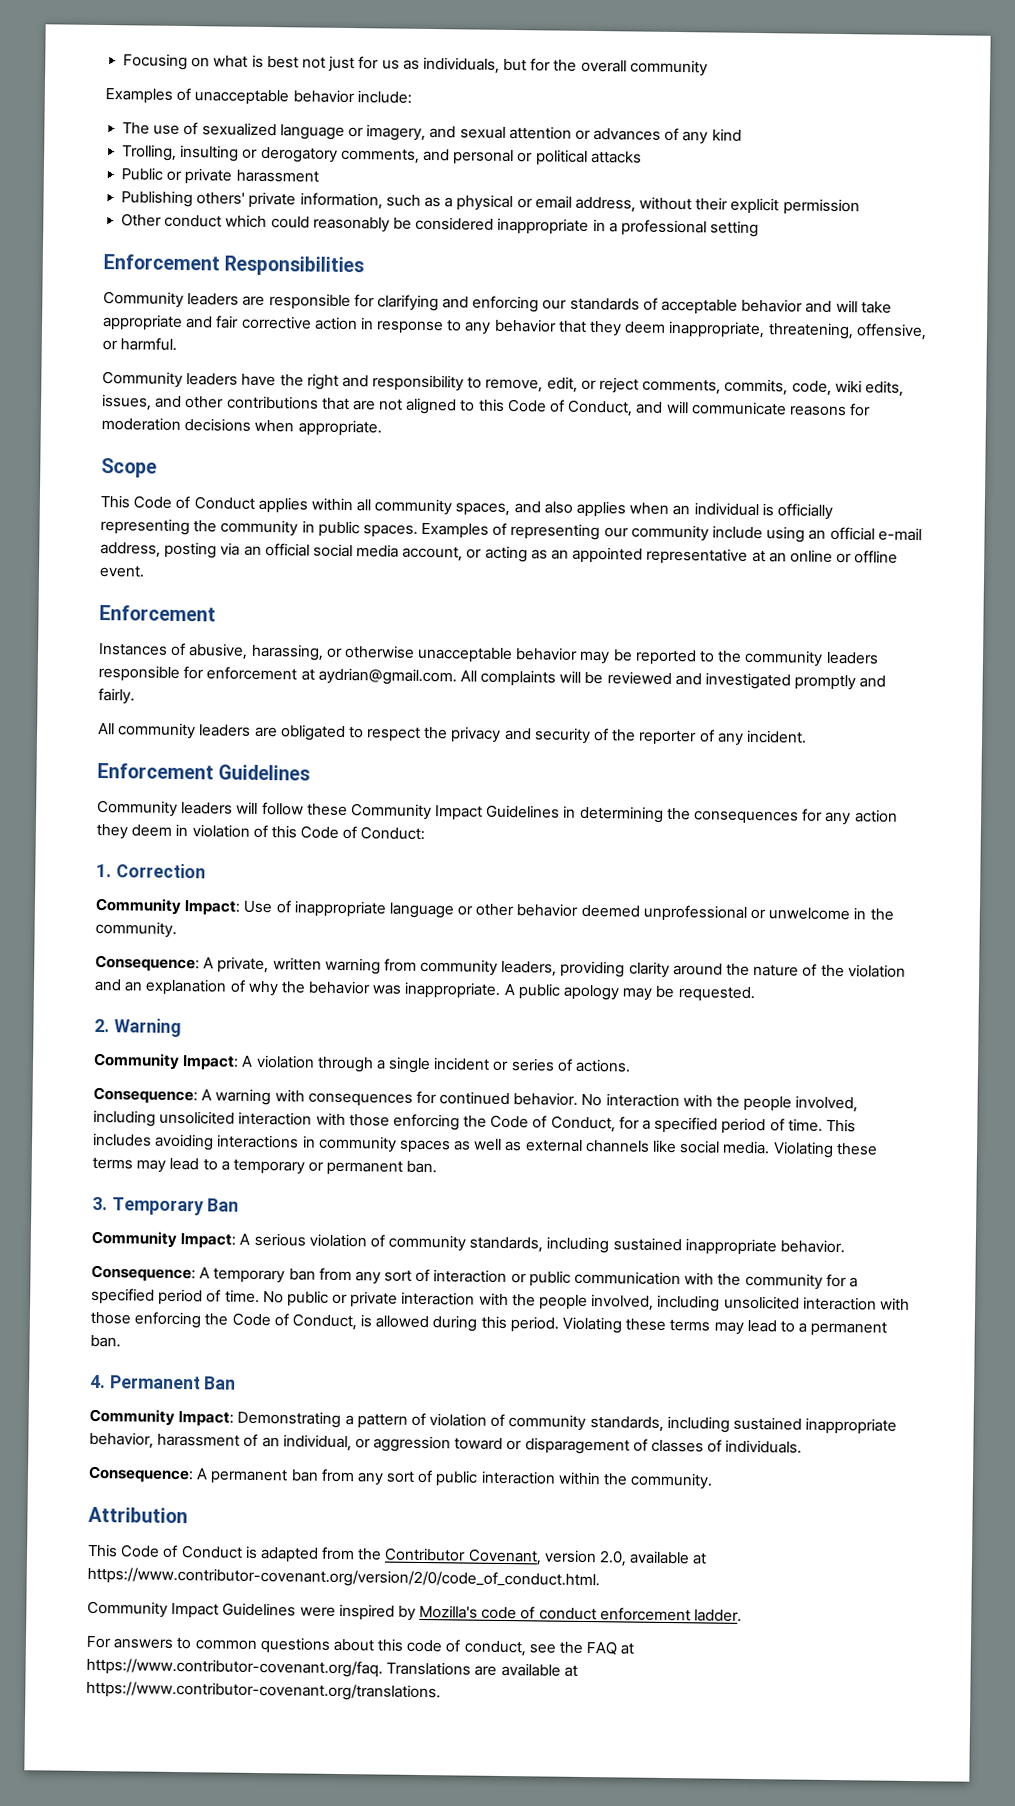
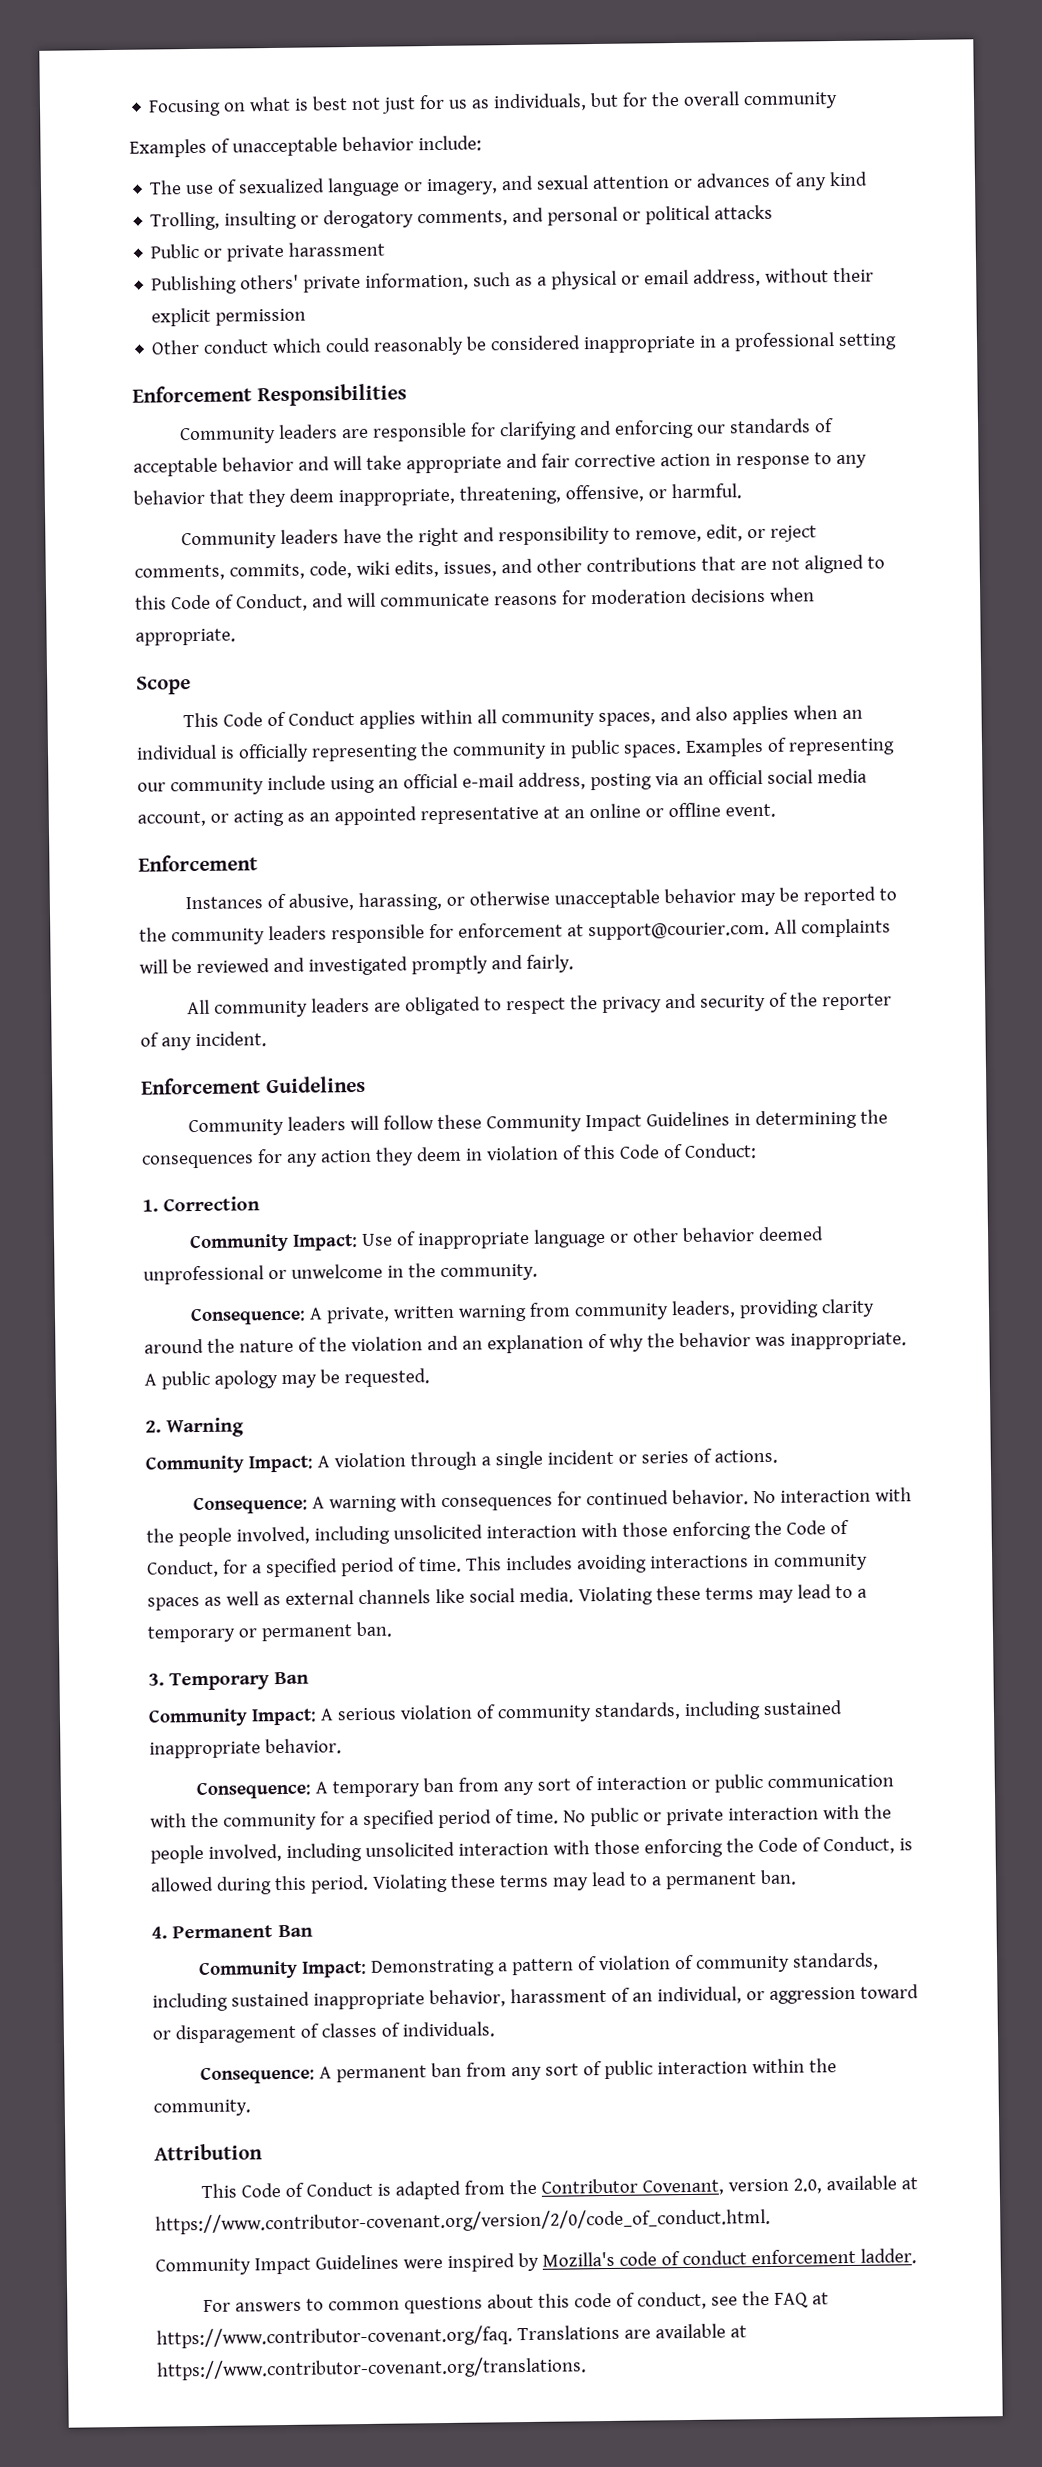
- Instances of abusive, harassing, or otherwise unacceptable behavior may be reported to the community leaders responsible for enforcement at aydrian@gmail.com. All complaints will be reviewed and investigated promptly and fairly.
+ Instances of abusive, harassing, or otherwise unacceptable behavior may be reported to the community leaders responsible for enforcement at support@courier.com. All complaints will be reviewed and investigated promptly and fairly.

